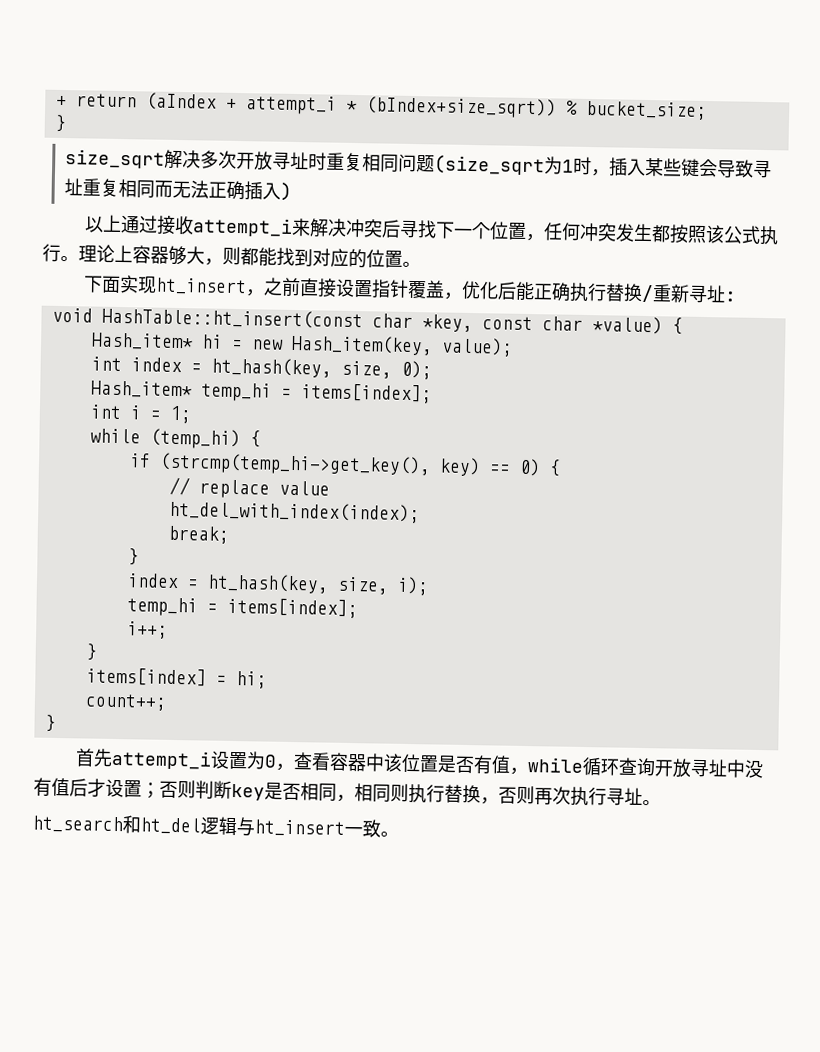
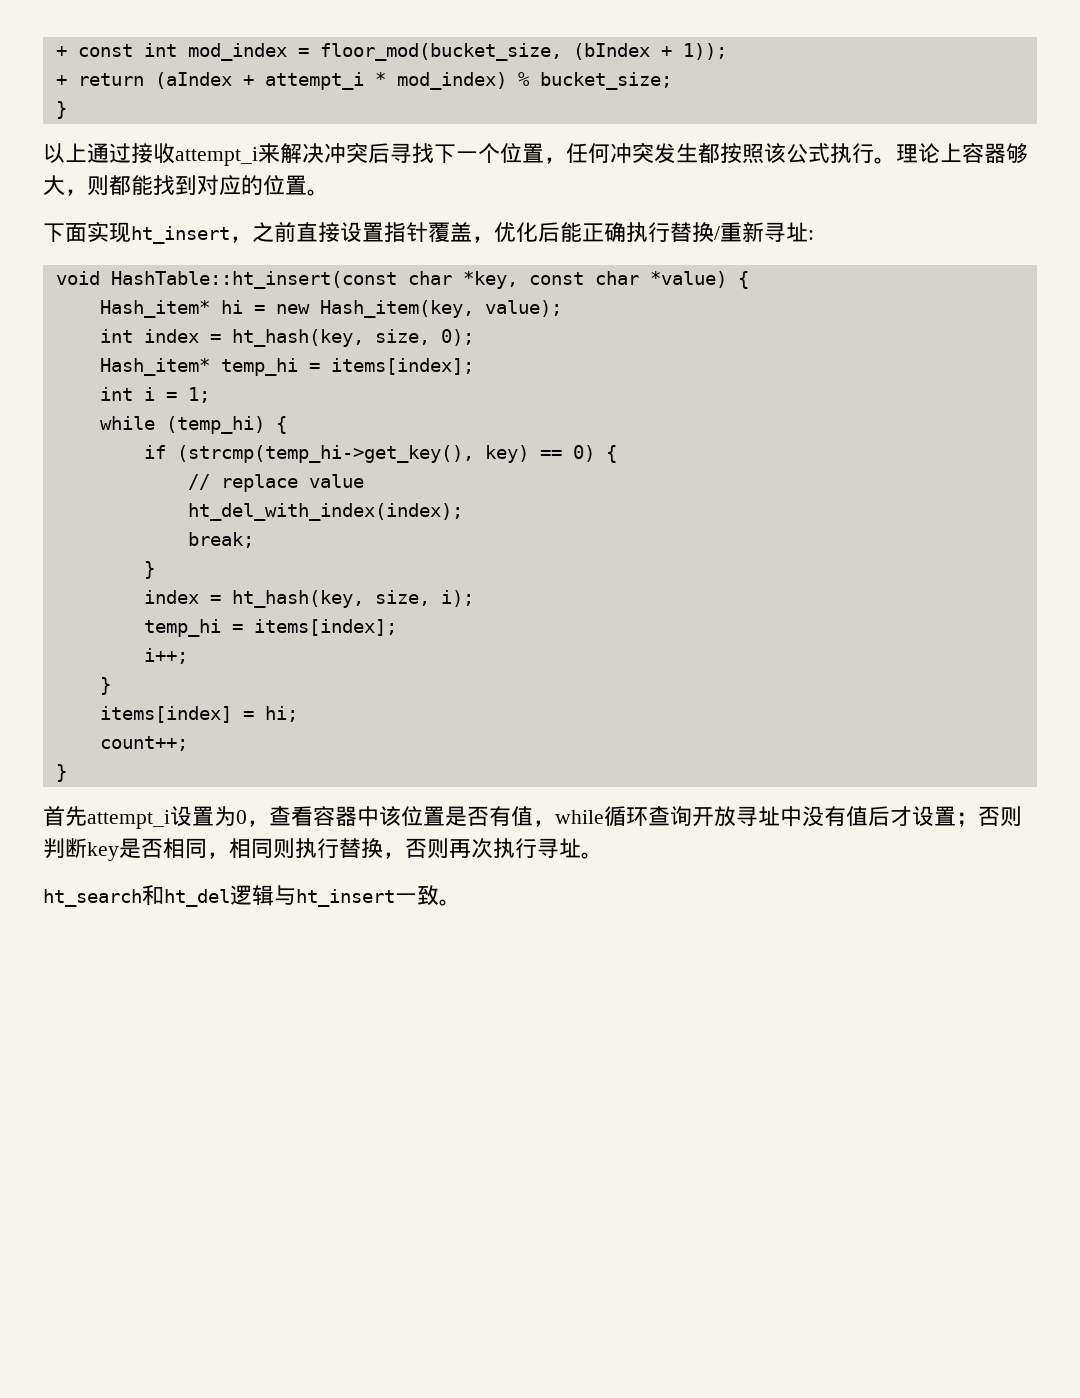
- + return (aIndex + attempt_i * (bIndex+size_sqrt)) % bucket_size;
+ + const int mod_index = floor_mod(bucket_size, (bIndex + 1));
+ + return (aIndex + attempt_i * mod_index) % bucket_size;
- size_sqrt解决多次开放寻址时重复相同问题(size_sqrt为1时，插入某些键会导致寻址重复相同而无法正确插入)

